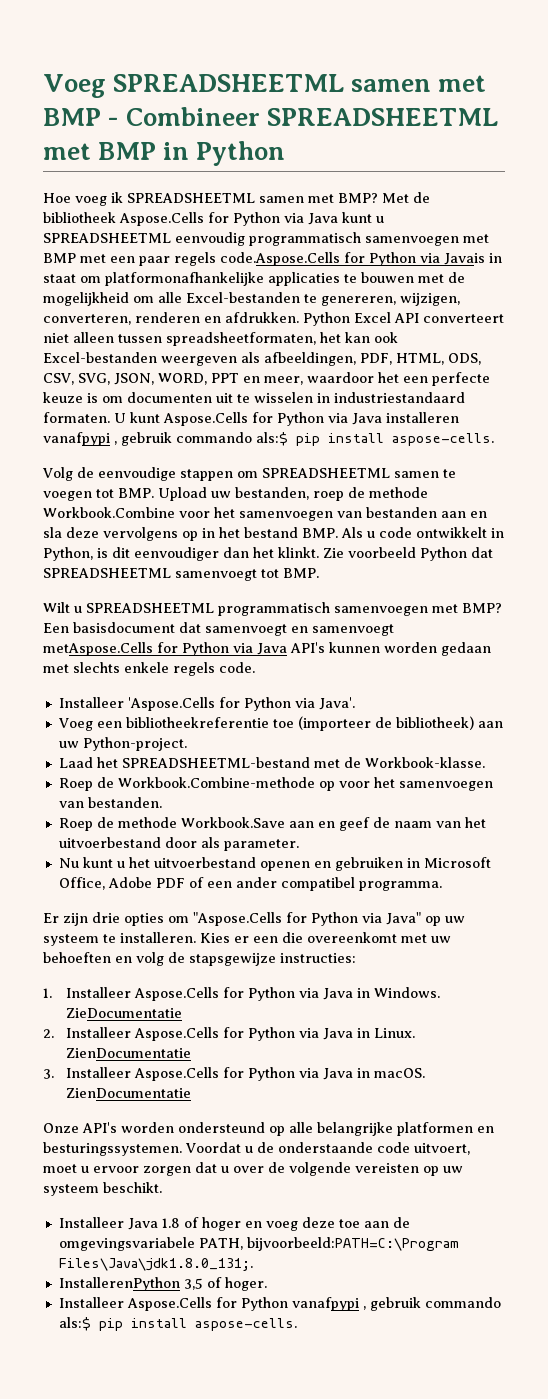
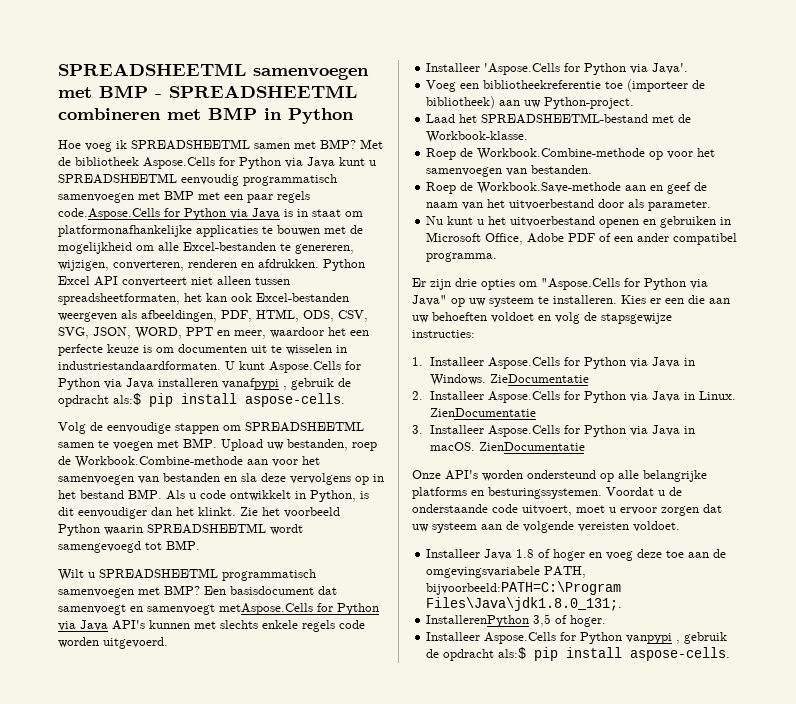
- Voeg SPREADSHEETML samen met BMP - Combineer SPREADSHEETML met BMP in Python
+ SPREADSHEETML samenvoegen met BMP - SPREADSHEETML combineren met BMP in Python
- Met de bibliotheek Aspose.Cells for Python via Java kunt u SPREADSHEETML eenvoudig programmatisch samenvoegen met BMP met een paar regels code.Aspose.Cells for Python via Javais in staat om platformonafhankelijke applicaties te bouwen met de mogelijkheid om alle Excel-bestanden te genereren, wijzigen, converteren, renderen en afdrukken.
+ Met de bibliotheek Aspose.Cells for Python via Java kunt u SPREADSHEETML eenvoudig programmatisch samenvoegen met BMP met een paar regels code.Aspose.Cells for Python via Java is in staat om platformonafhankelijke applicaties te bouwen met de mogelijkheid om alle Excel-bestanden te genereren, wijzigen, converteren, renderen en afdrukken.
- Python Excel API converteert niet alleen tussen spreadsheetformaten, het kan ook Excel-bestanden weergeven als afbeeldingen, PDF, HTML, ODS, CSV, SVG, JSON, WORD, PPT en meer, waardoor het een perfecte keuze is om documenten uit te wisselen in industriestandaard formaten.
+ Python Excel API converteert niet alleen tussen spreadsheetformaten, het kan ook Excel-bestanden weergeven als afbeeldingen, PDF, HTML, ODS, CSV, SVG, JSON, WORD, PPT en meer, waardoor het een perfecte keuze is om documenten uit te wisselen in industriestandaardformaten.
- U kunt Aspose.Cells for Python via Java installeren vanafpypi , gebruik commando als:$ pip install aspose-cells.
+ U kunt Aspose.Cells for Python via Java installeren vanafpypi , gebruik de opdracht als:$ pip install aspose-cells.
- Volg de eenvoudige stappen om SPREADSHEETML samen te voegen tot BMP. Upload uw bestanden, roep de methode Workbook.Combine voor het samenvoegen van bestanden aan en sla deze vervolgens op in het bestand BMP. Als u code ontwikkelt in Python, is dit eenvoudiger dan het klinkt.
+ Volg de eenvoudige stappen om SPREADSHEETML samen te voegen met BMP. Upload uw bestanden, roep de Workbook.Combine-methode aan voor het samenvoegen van bestanden en sla deze vervolgens op in het bestand BMP. Als u code ontwikkelt in Python, is dit eenvoudiger dan het klinkt.
- Zie voorbeeld Python dat SPREADSHEETML samenvoegt tot BMP.
+ Zie het voorbeeld Python waarin SPREADSHEETML wordt samengevoegd tot BMP.
- Een basisdocument dat samenvoegt en samenvoegt metAspose.Cells for Python via Java API's kunnen worden gedaan met slechts enkele regels code.
+ Een basisdocument dat samenvoegt en samenvoegt metAspose.Cells for Python via Java API's kunnen met slechts enkele regels code worden uitgevoerd.
- Roep de methode Workbook.Save aan en geef de naam van het uitvoerbestand door als parameter.
+ Roep de Workbook.Save-methode aan en geef de naam van het uitvoerbestand door als parameter.
- Kies er een die overeenkomt met uw behoeften en volg de stapsgewijze instructies:
+ Kies er een die aan uw behoeften voldoet en volg de stapsgewijze instructies:
- Onze API's worden ondersteund op alle belangrijke platformen en besturingssystemen.
+ Onze API's worden ondersteund op alle belangrijke platforms en besturingssystemen.
- Voordat u de onderstaande code uitvoert, moet u ervoor zorgen dat u over de volgende vereisten op uw systeem beschikt.
+ Voordat u de onderstaande code uitvoert, moet u ervoor zorgen dat uw systeem aan de volgende vereisten voldoet.
- Installeer Aspose.Cells for Python vanafpypi , gebruik commando als:$ pip install aspose-cells.
+ Installeer Aspose.Cells for Python vanpypi , gebruik de opdracht als:$ pip install aspose-cells.

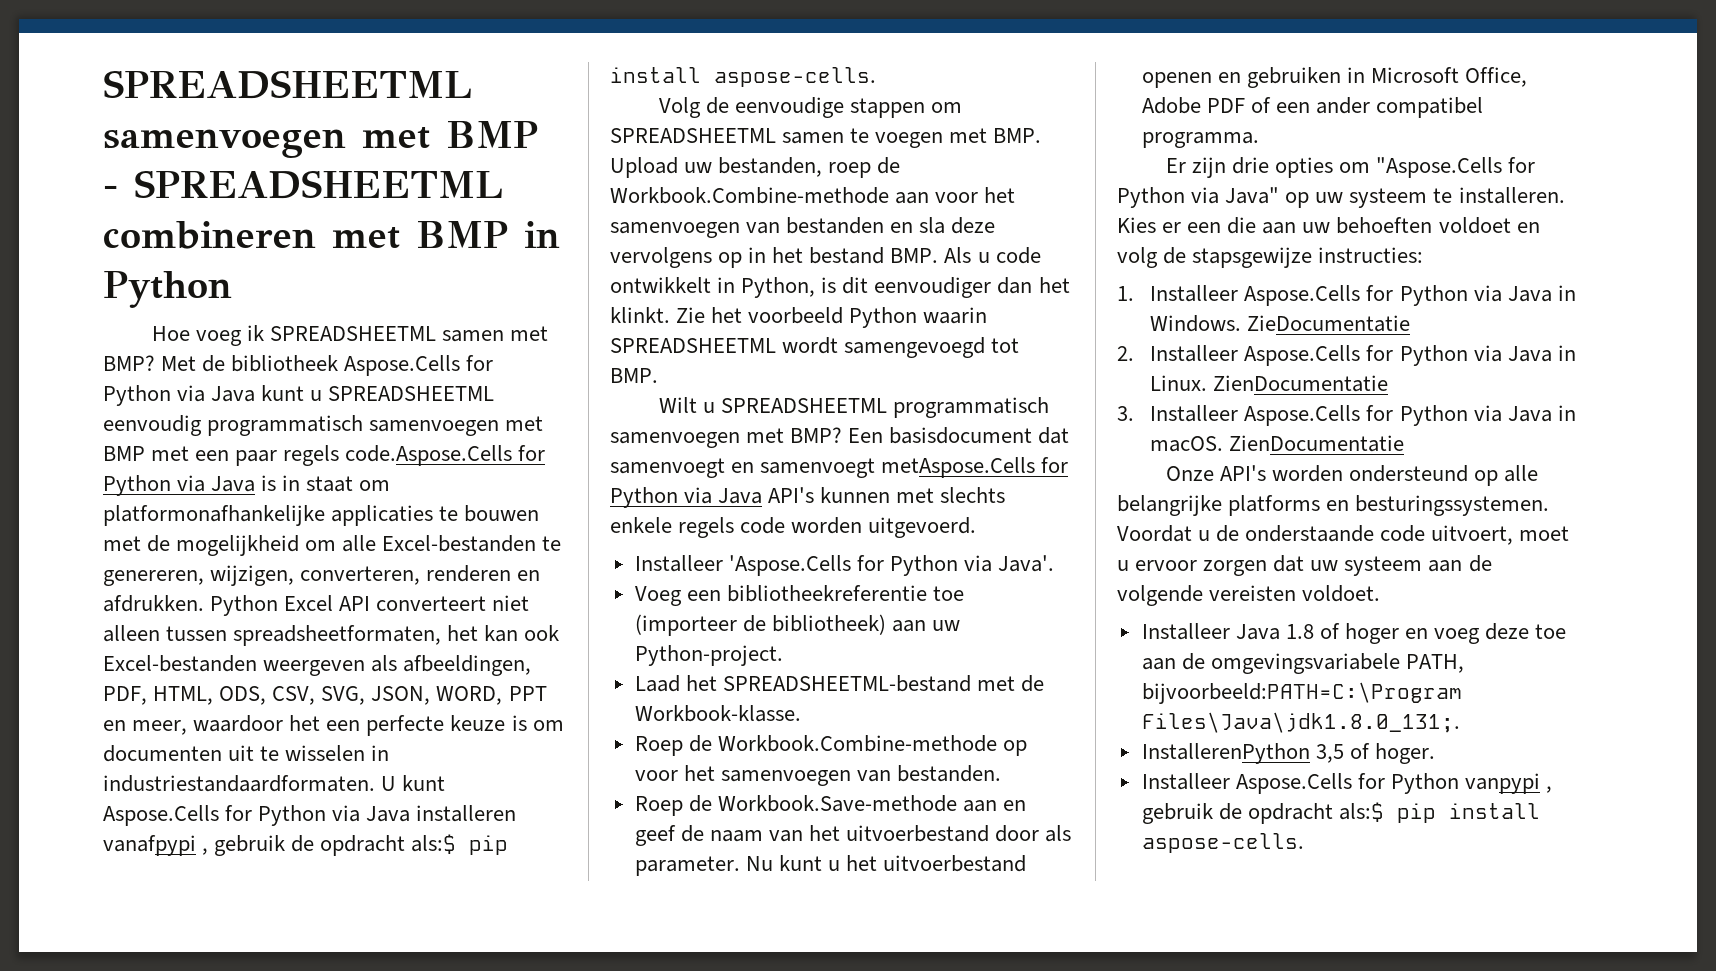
- Roep de Workbook.Save-methode aan en geef de naam van het uitvoerbestand door als parameter.
- Nu kunt u het uitvoerbestand openen en gebruiken in Microsoft Office, Adobe PDF of een ander compatibel programma.
+ Roep de Workbook.Save-methode aan en geef de naam van het uitvoerbestand door als parameter. Nu kunt u het uitvoerbestand openen en gebruiken in Microsoft Office, Adobe PDF of een ander compatibel programma.

